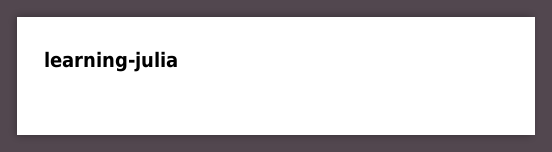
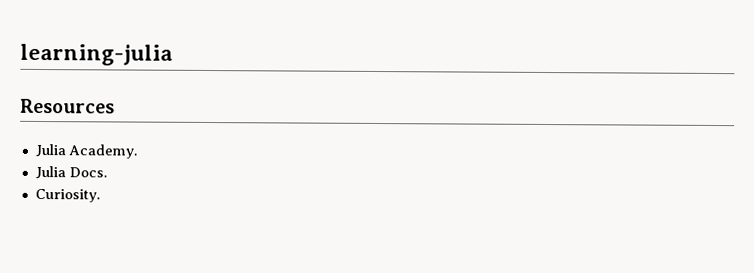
+ Resources
+ Julia Academy.
+ Julia Docs.
+ Curiosity.

